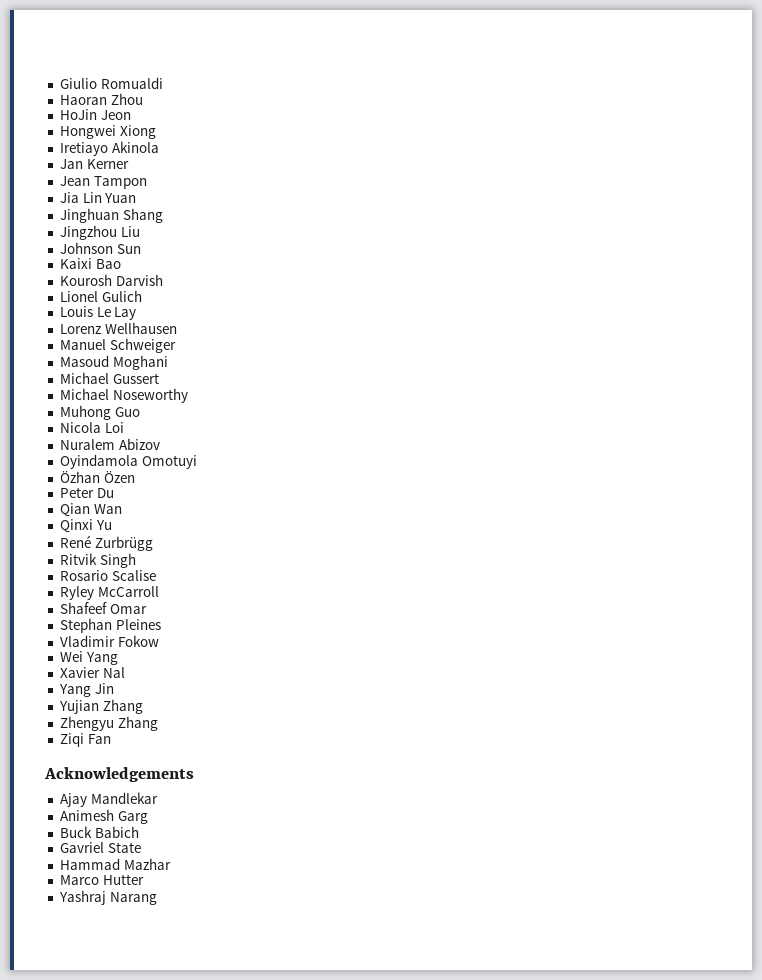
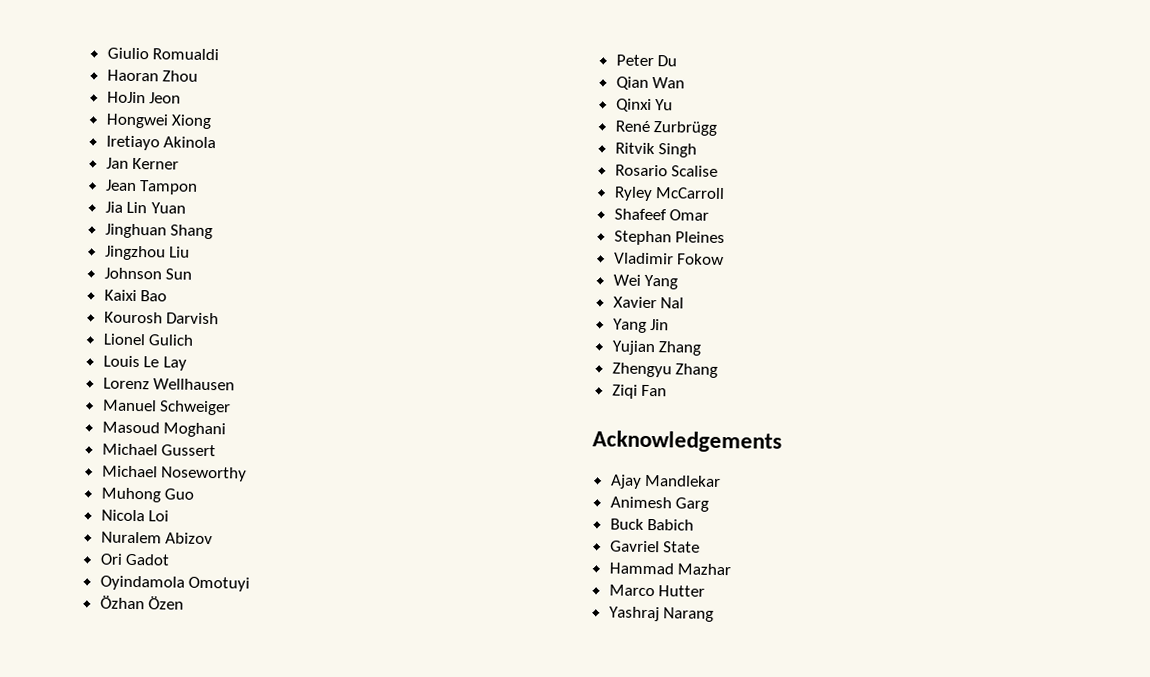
+ Ori Gadot

